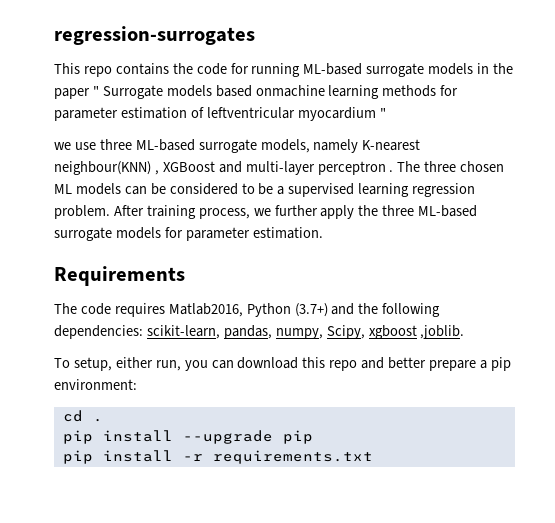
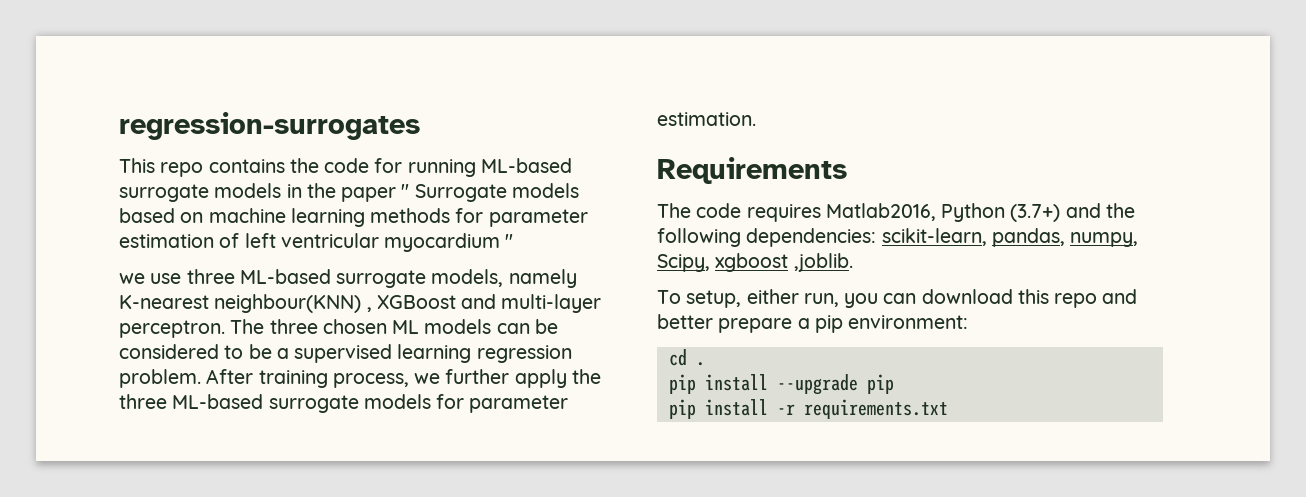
- This repo contains the code for running ML-based surrogate models in the paper " Surrogate models based onmachine learning methods for parameter estimation of leftventricular myocardium "
+ This repo contains the code for running ML-based surrogate models in the paper " Surrogate models based on machine learning methods for parameter estimation of left ventricular myocardium "
- we use three ML-based surrogate models, namely K-nearest neighbour(KNN) , XGBoost and multi-layer perceptron .
+ we use three ML-based surrogate models, namely K-nearest neighbour(KNN) , XGBoost and multi-layer perceptron.

